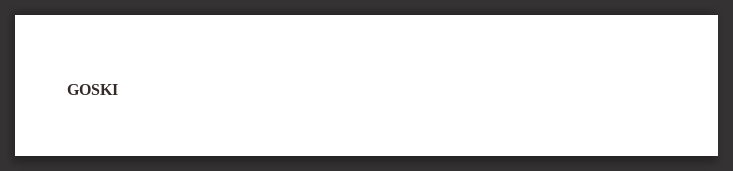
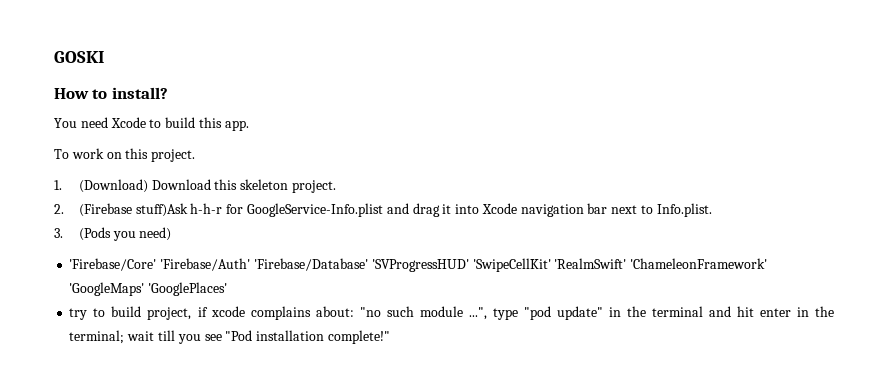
+ How to install?
+ You need Xcode to build this app.
+ To work on this project.
+ 1. (Download) Download this skeleton project.
+ 2. (Firebase stuff)Ask h-h-r for GoogleService-Info.plist and drag it into Xcode navigation bar next to Info.plist.
+ 3. (Pods you need)
+ 'Firebase/Core' 'Firebase/Auth' 'Firebase/Database' 'SVProgressHUD' 'SwipeCellKit' 'RealmSwift' 'ChameleonFramework' 'GoogleMaps' 'GooglePlaces'
+ try to build project, if xcode complains about: "no such module ...", type "pod update" in the terminal and hit enter in the terminal; wait till you see "Pod installation complete!"

